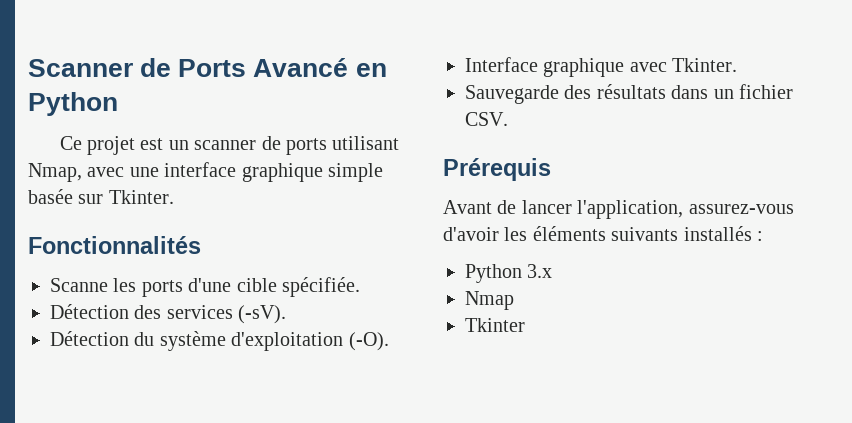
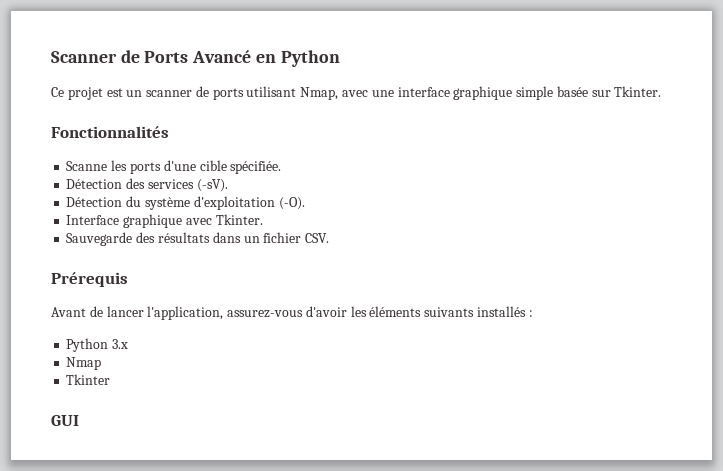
+ GUI

